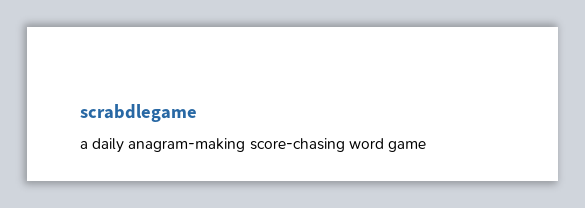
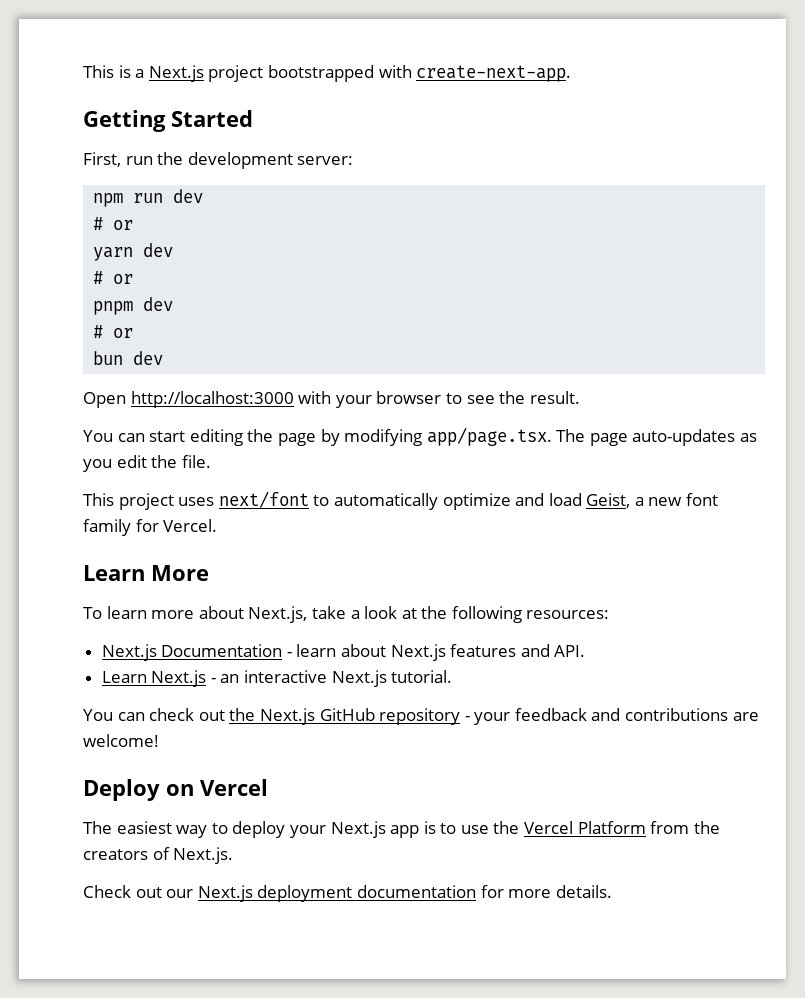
- scrabdlegame
- a daily anagram-making score-chasing word game
+ This is a Next.js project bootstrapped with create-next-app.
+ Getting Started
+ First, run the development server:
+ npm run dev
+ # or
+ yarn dev
+ # or
+ pnpm dev
+ # or
+ bun dev
+ Open http://localhost:3000 with your browser to see the result.
+ You can start editing the page by modifying app/page.tsx. The page auto-updates as you edit the file.
+ This project uses next/font to automatically optimize and load Geist, a new font family for Vercel.
+ Learn More
+ To learn more about Next.js, take a look at the following resources:
+ Next.js Documentation - learn about Next.js features and API.
+ Learn Next.js - an interactive Next.js tutorial.
+ You can check out the Next.js GitHub repository - your feedback and contributions are welcome!
+ Deploy on Vercel
+ The easiest way to deploy your Next.js app is to use the Vercel Platform from the creators of Next.js.
+ Check out our Next.js deployment documentation for more details.

